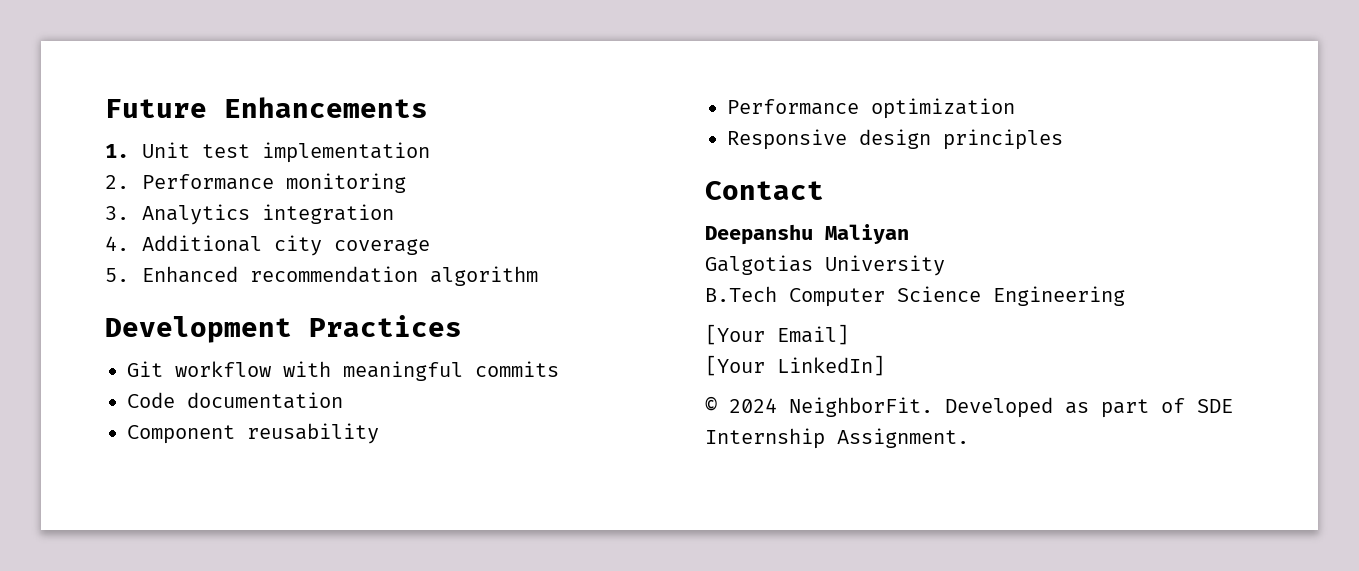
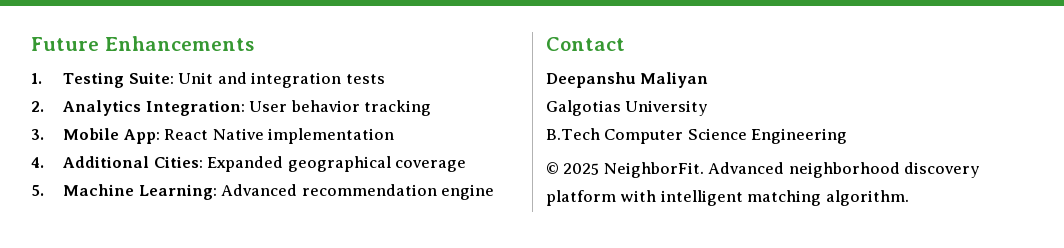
- 1. Unit test implementation
- 2. Performance monitoring
- 3. Analytics integration
- 4. Additional city coverage
- 5. Enhanced recommendation algorithm
- Development Practices
- Git workflow with meaningful commits
- Code documentation
- Component reusability
- Performance optimization
- Responsive design principles
+ 1. Testing Suite: Unit and integration tests
+ 2. Analytics Integration: User behavior tracking
+ 3. Mobile App: React Native implementation
+ 4. Additional Cities: Expanded geographical coverage
+ 5. Machine Learning: Advanced recommendation engine
- [Your Email]
- [Your LinkedIn]
- © 2024 NeighborFit. Developed as part of SDE Internship Assignment.
+ © 2025 NeighborFit. Advanced neighborhood discovery platform with intelligent matching algorithm.

